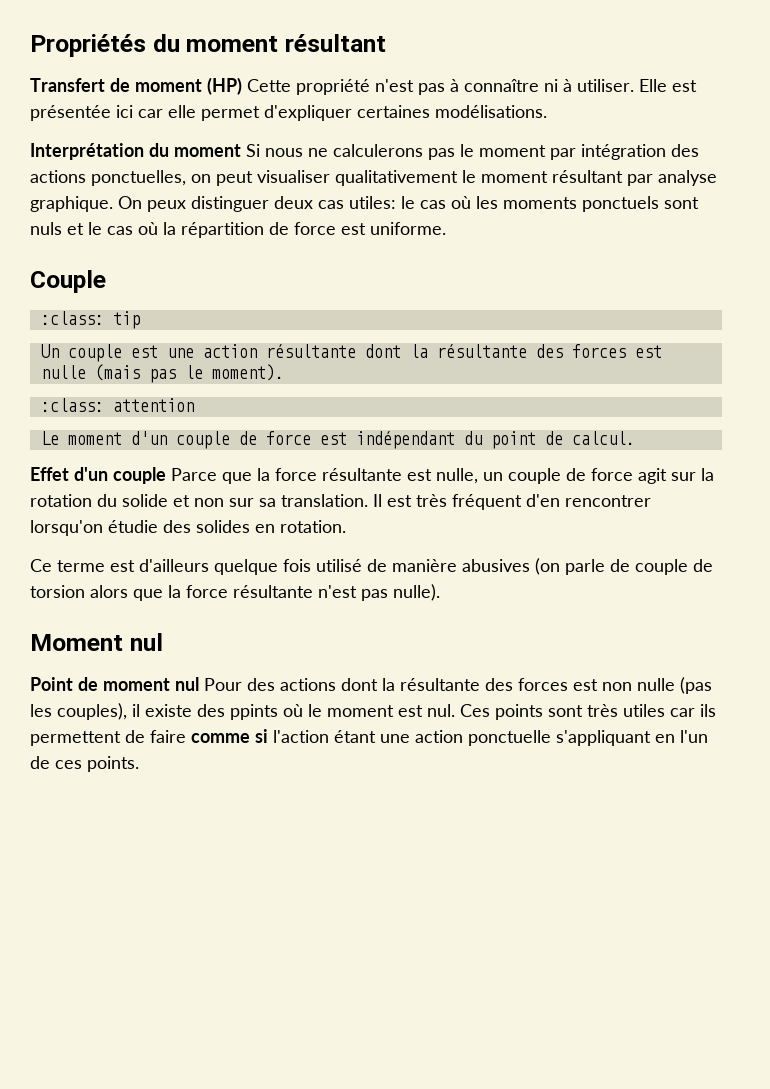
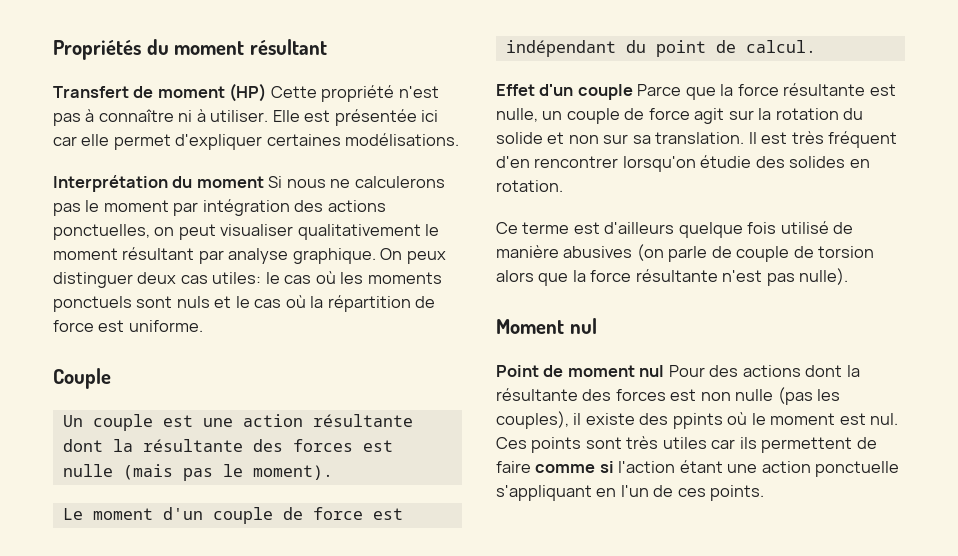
- :class: tip
- :class: attention

